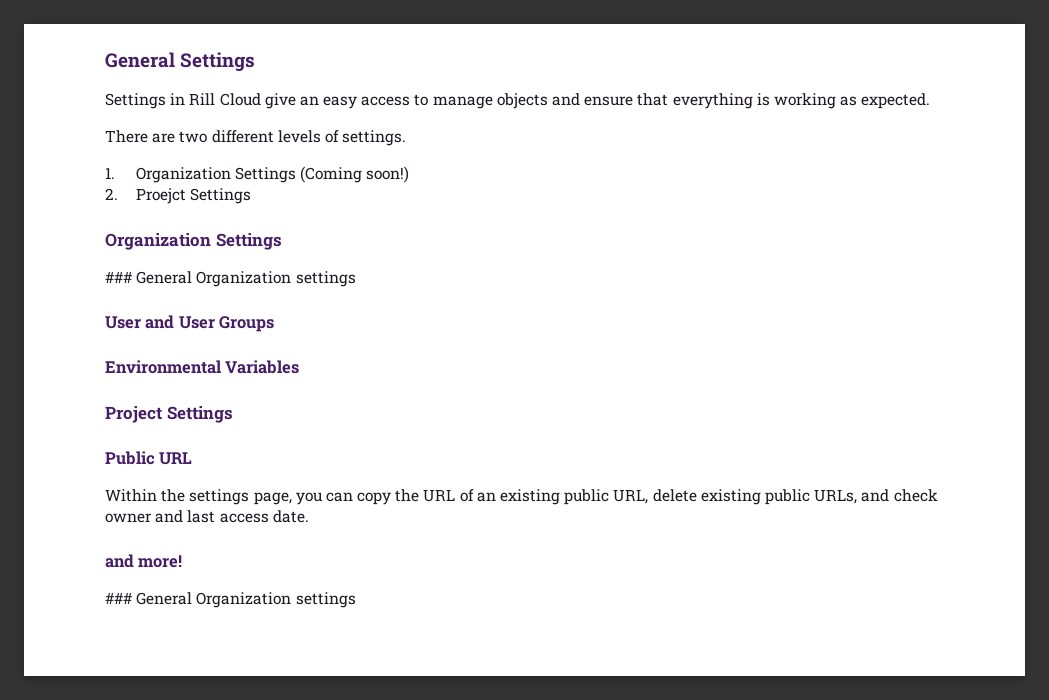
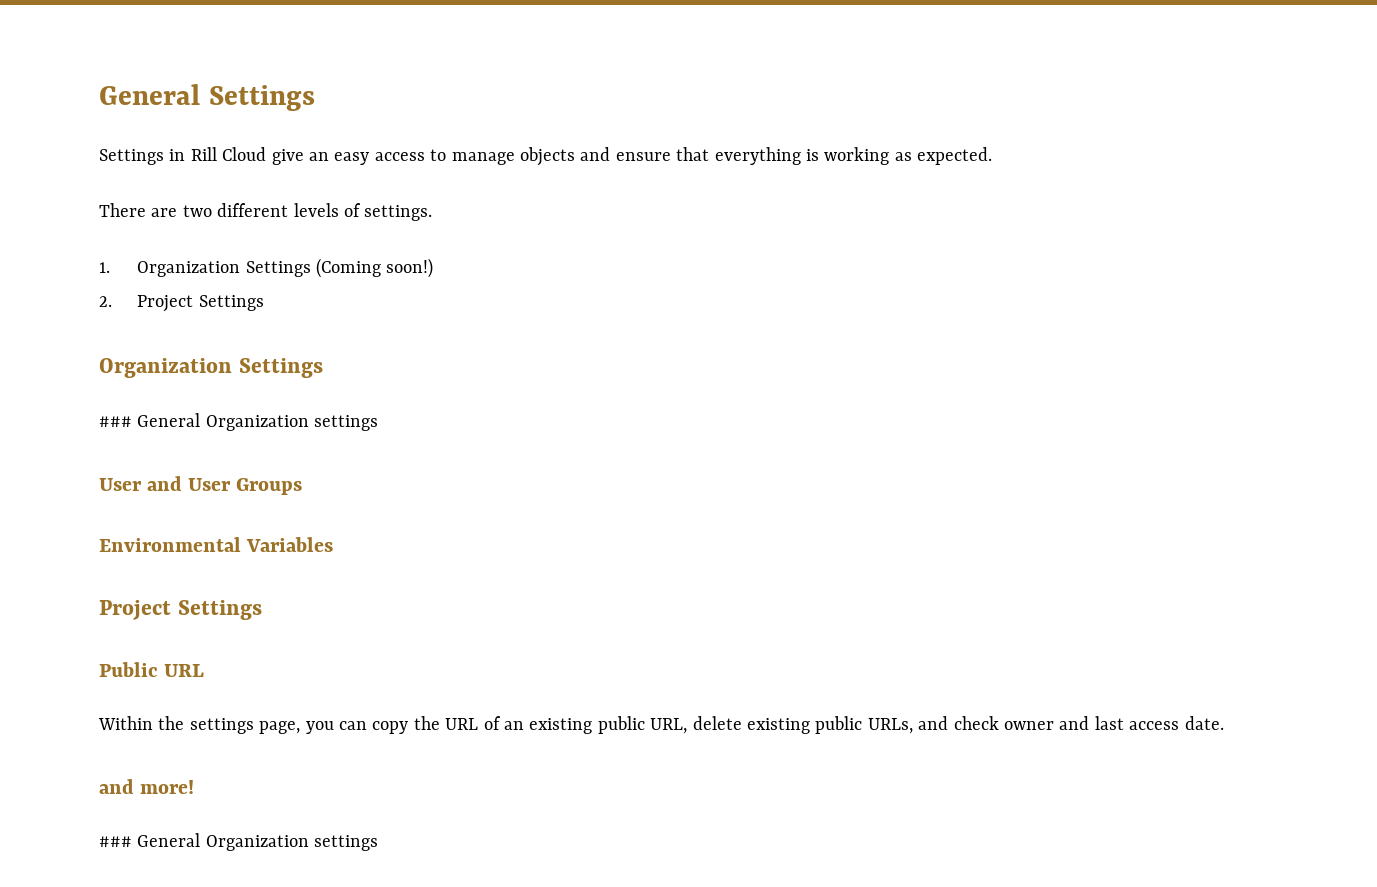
- 2. Proejct Settings
+ 2. Project Settings

